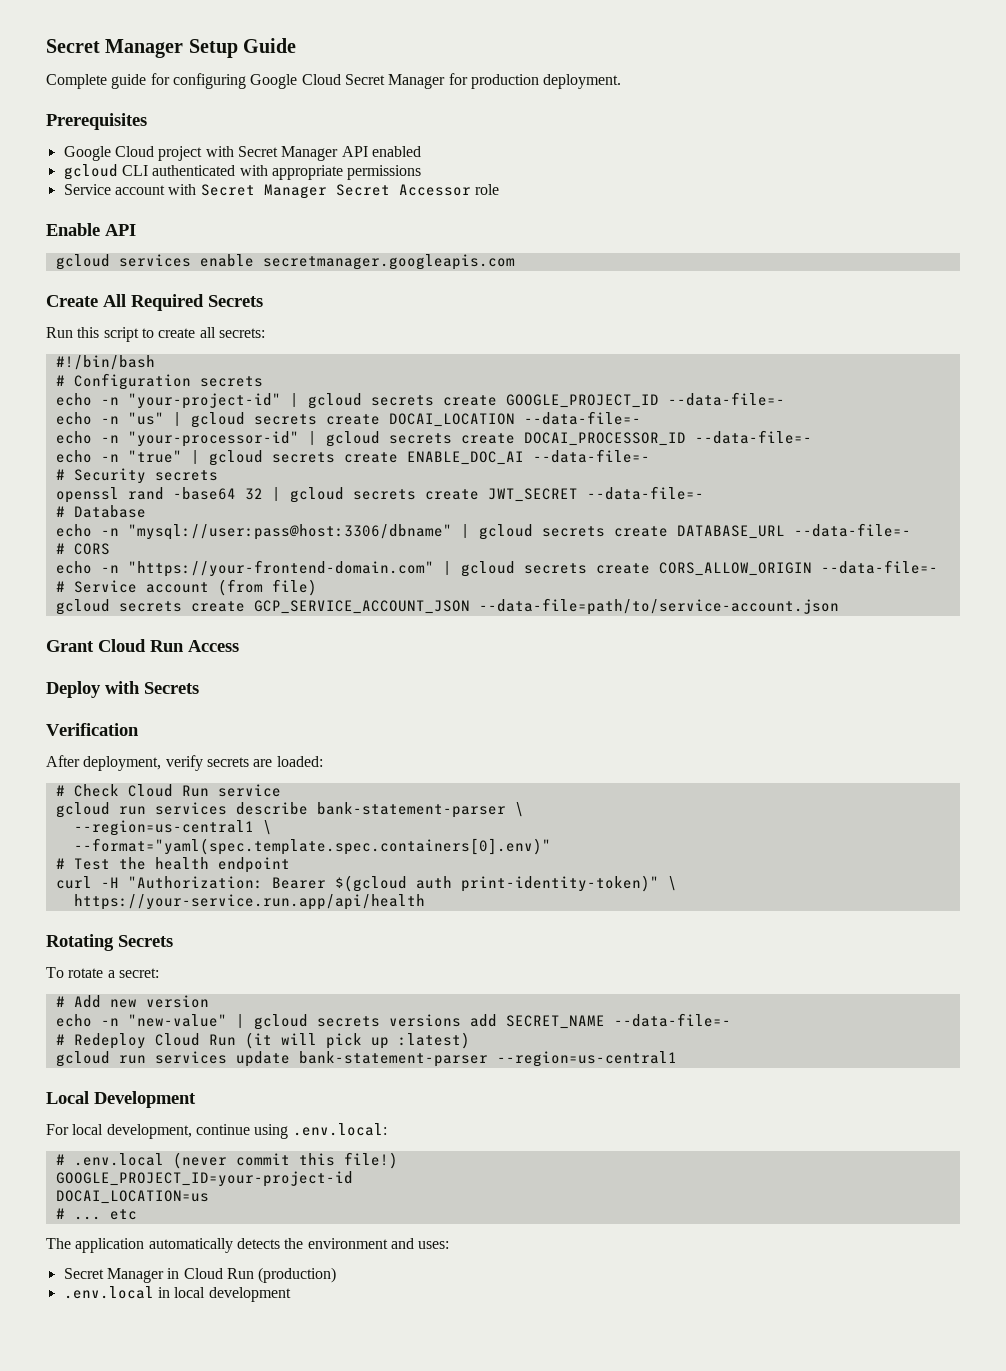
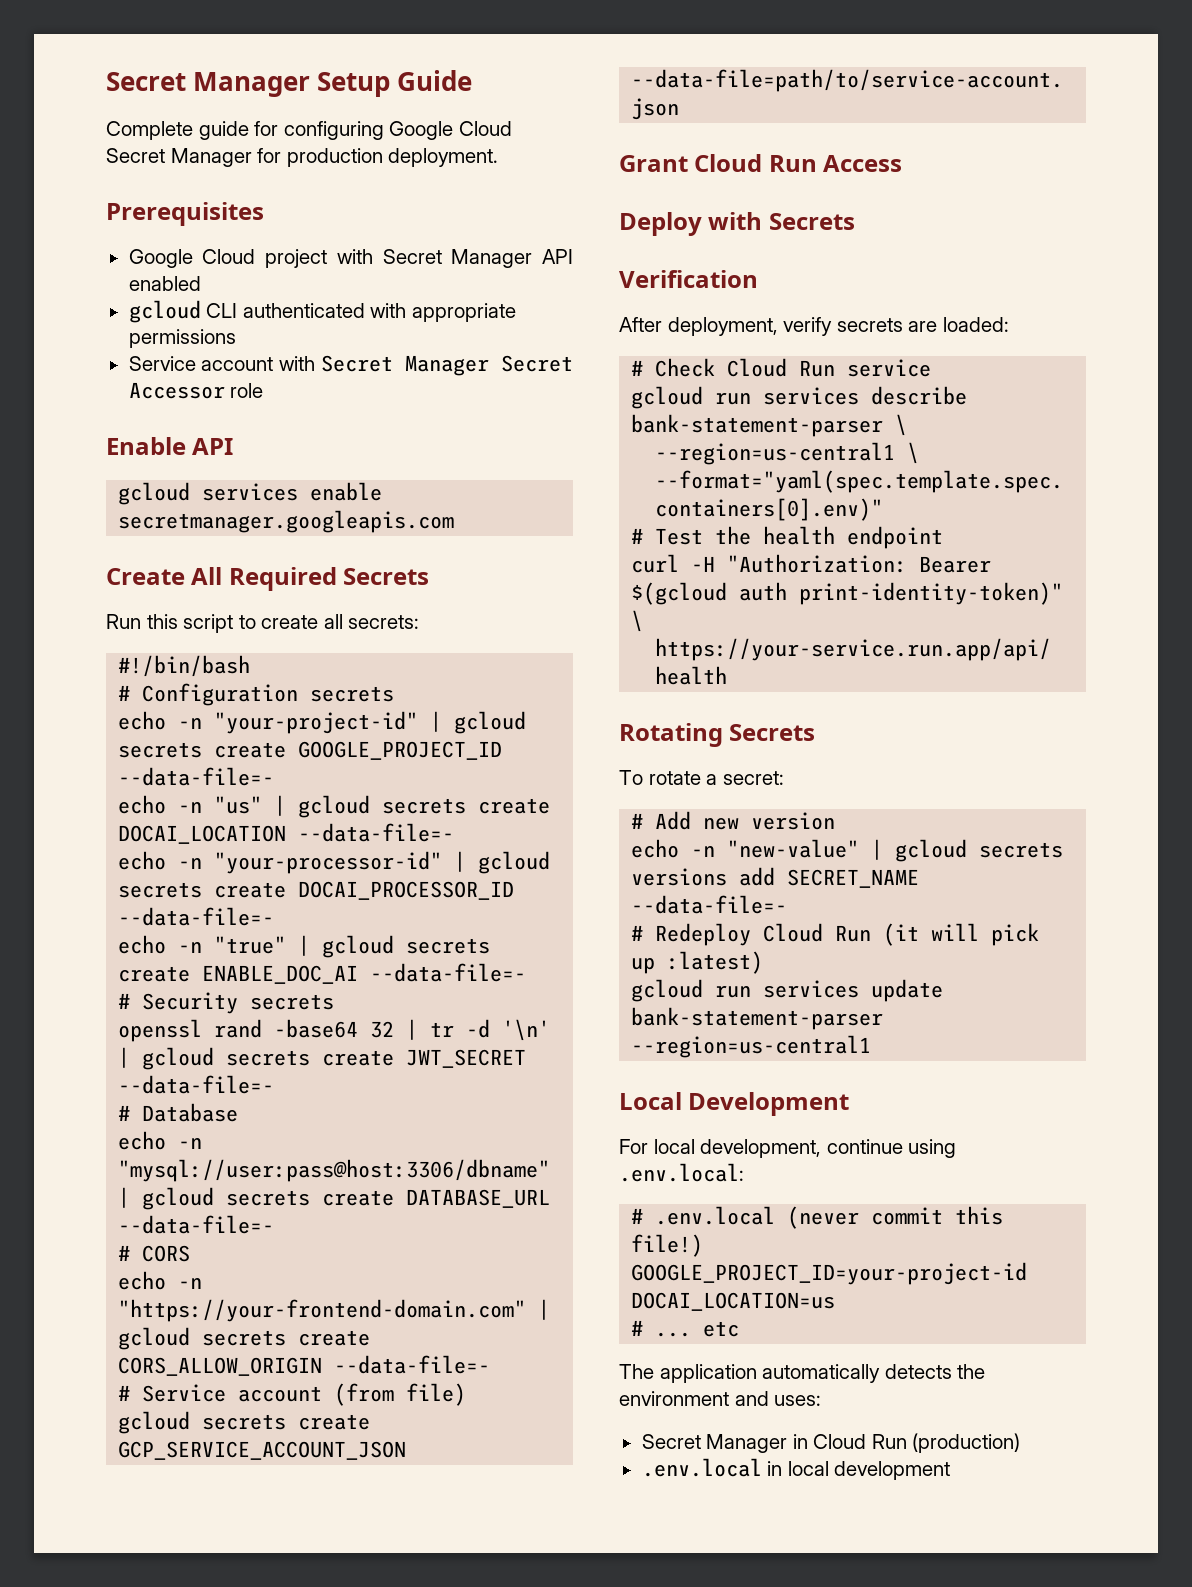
- openssl rand -base64 32 | gcloud secrets create JWT_SECRET --data-file=-
+ openssl rand -base64 32 | tr -d '\n' | gcloud secrets create JWT_SECRET --data-file=-

